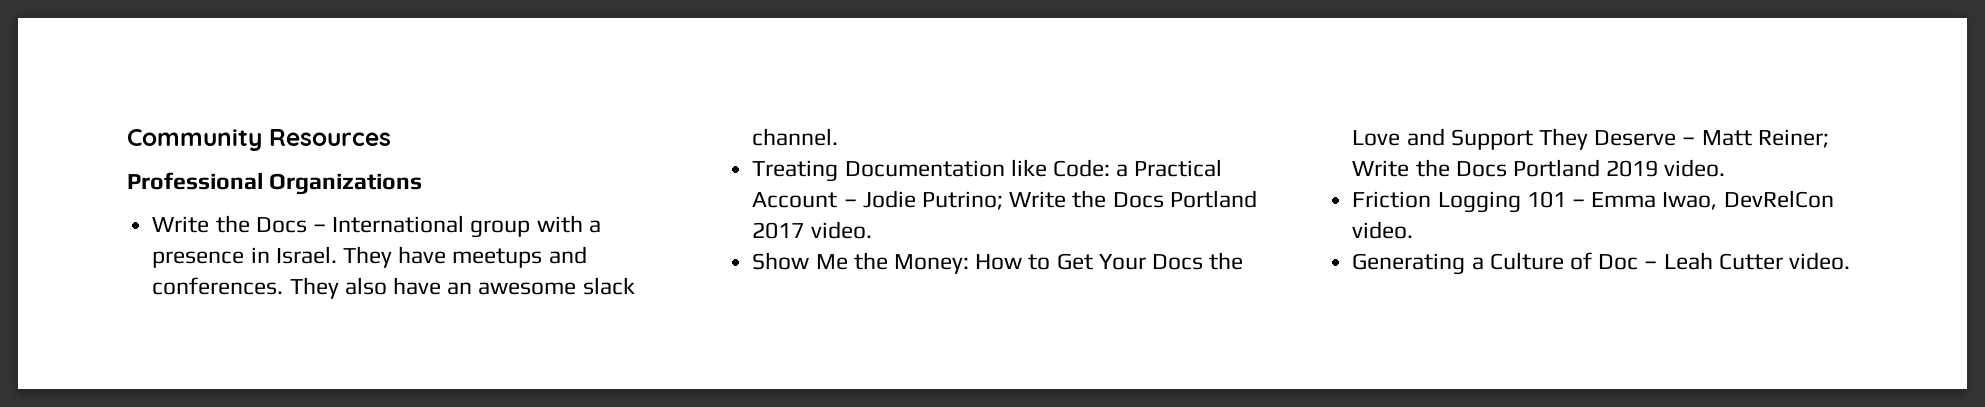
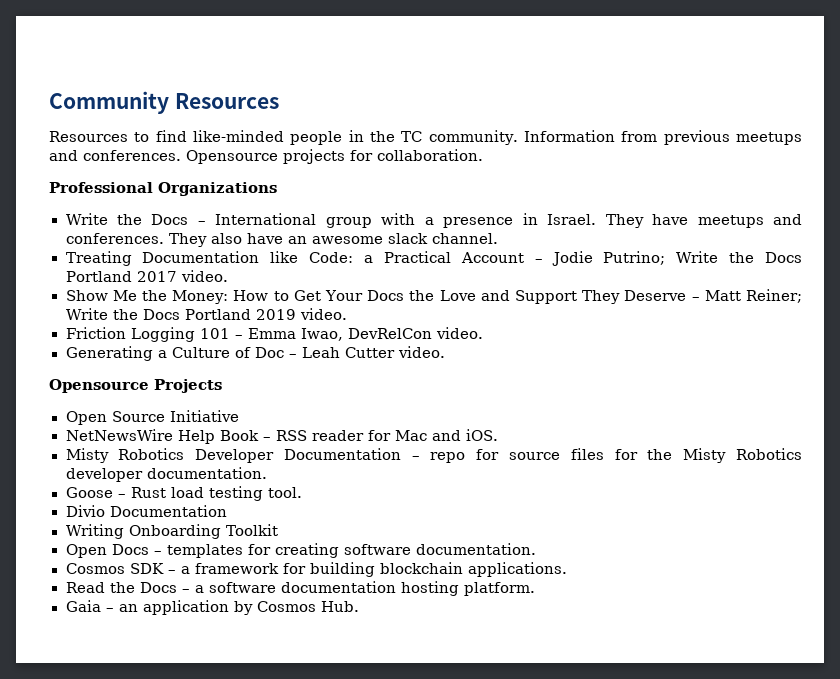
+ Resources to find like-minded people in the TC community. Information from previous meetups and conferences. Opensource projects for collaboration.
+ Opensource Projects
+ Open Source Initiative
+ NetNewsWire Help Book – RSS reader for Mac and iOS.
+ Misty Robotics Developer Documentation – repo for source files for the Misty Robotics developer documentation.
+ Goose – Rust load testing tool.
+ Divio Documentation
+ Writing Onboarding Toolkit
+ Open Docs – templates for creating software documentation.
+ Cosmos SDK – a framework for building blockchain applications.
+ Read the Docs – a software documentation hosting platform.
+ Gaia – an application by Cosmos Hub.

